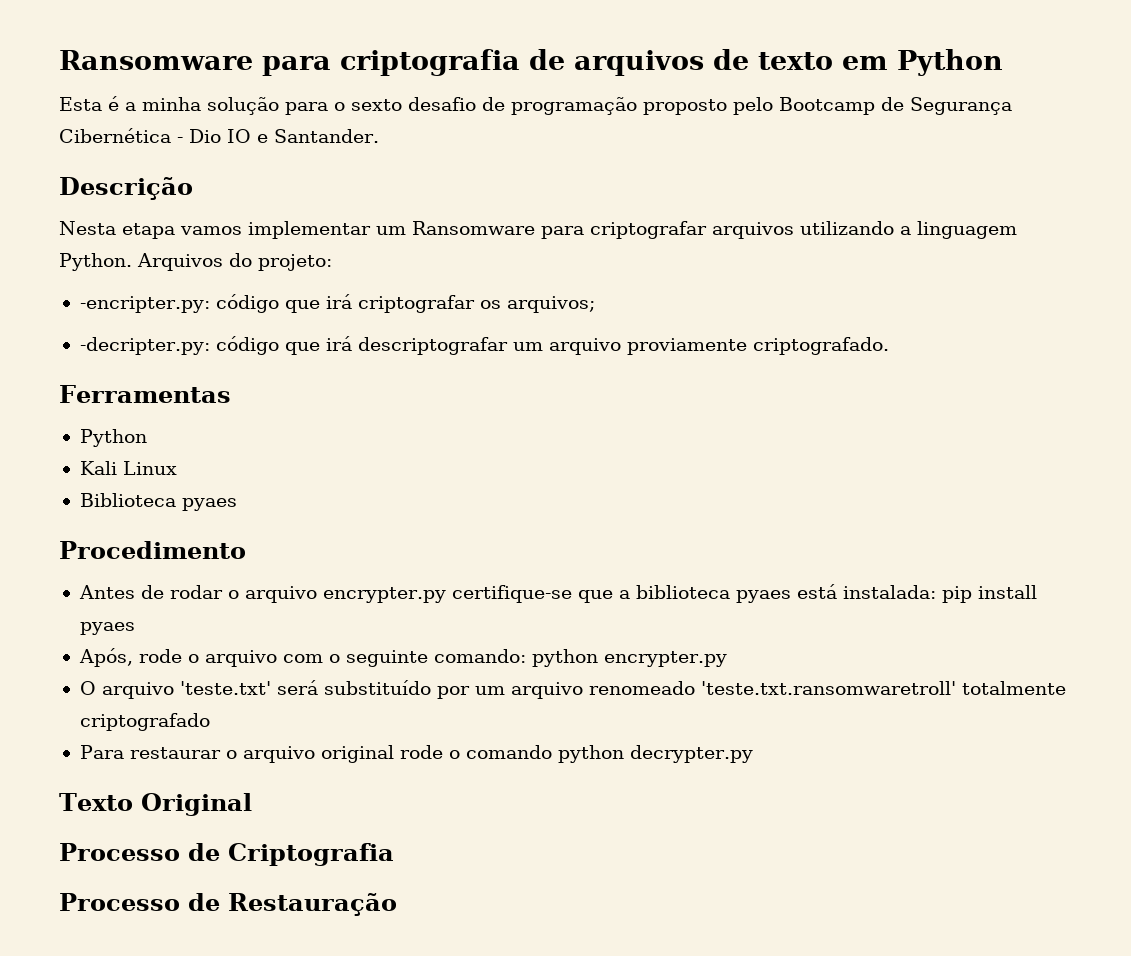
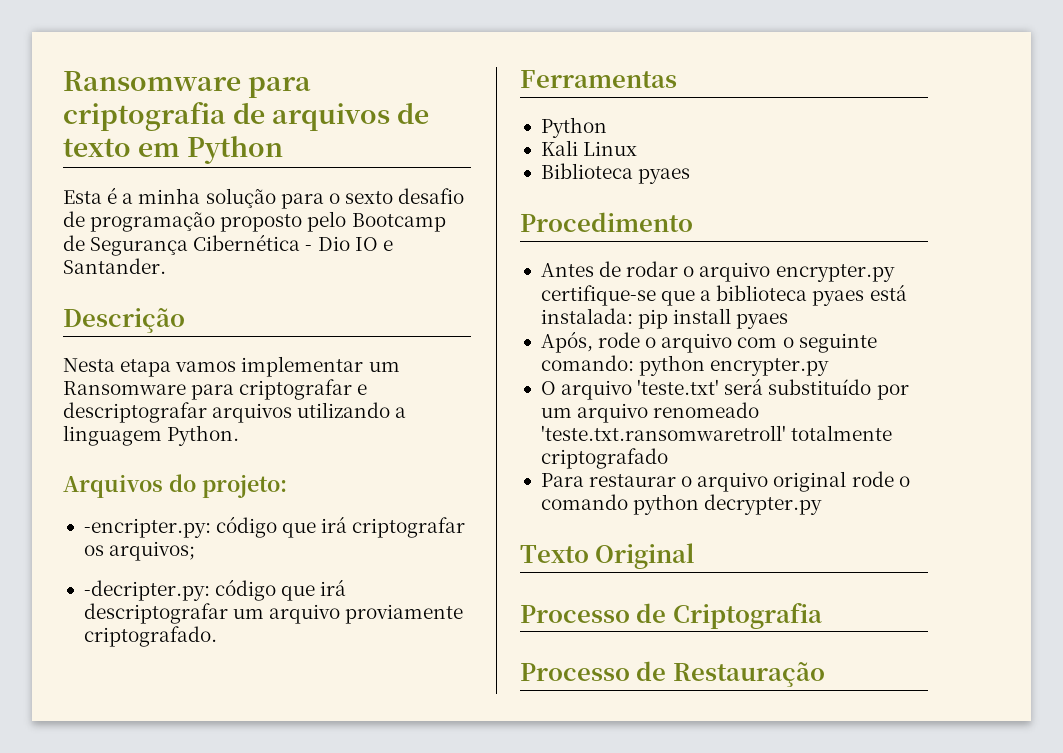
- Nesta etapa vamos implementar um Ransomware para criptografar arquivos utilizando a linguagem Python. Arquivos do projeto:
+ Nesta etapa vamos implementar um Ransomware para criptografar e descriptografar arquivos utilizando a linguagem Python.
+ Arquivos do projeto:

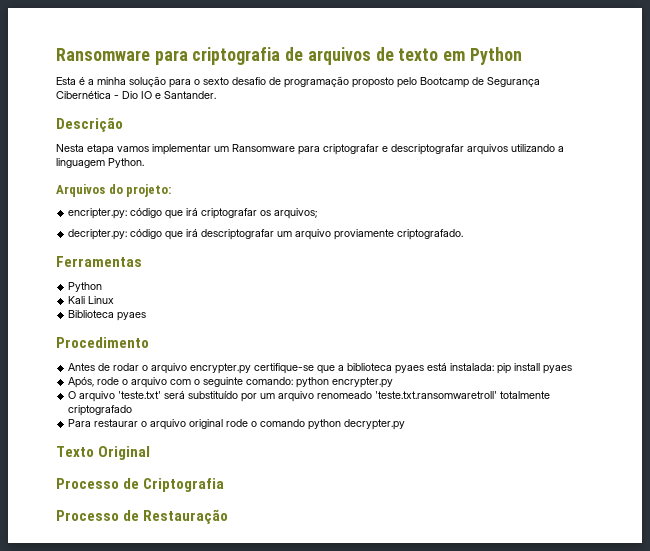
- -encripter.py: código que irá criptografar os arquivos;
+ encripter.py: código que irá criptografar os arquivos;
- -decripter.py: código que irá descriptografar um arquivo proviamente criptografado.
+ decripter.py: código que irá descriptografar um arquivo proviamente criptografado.

